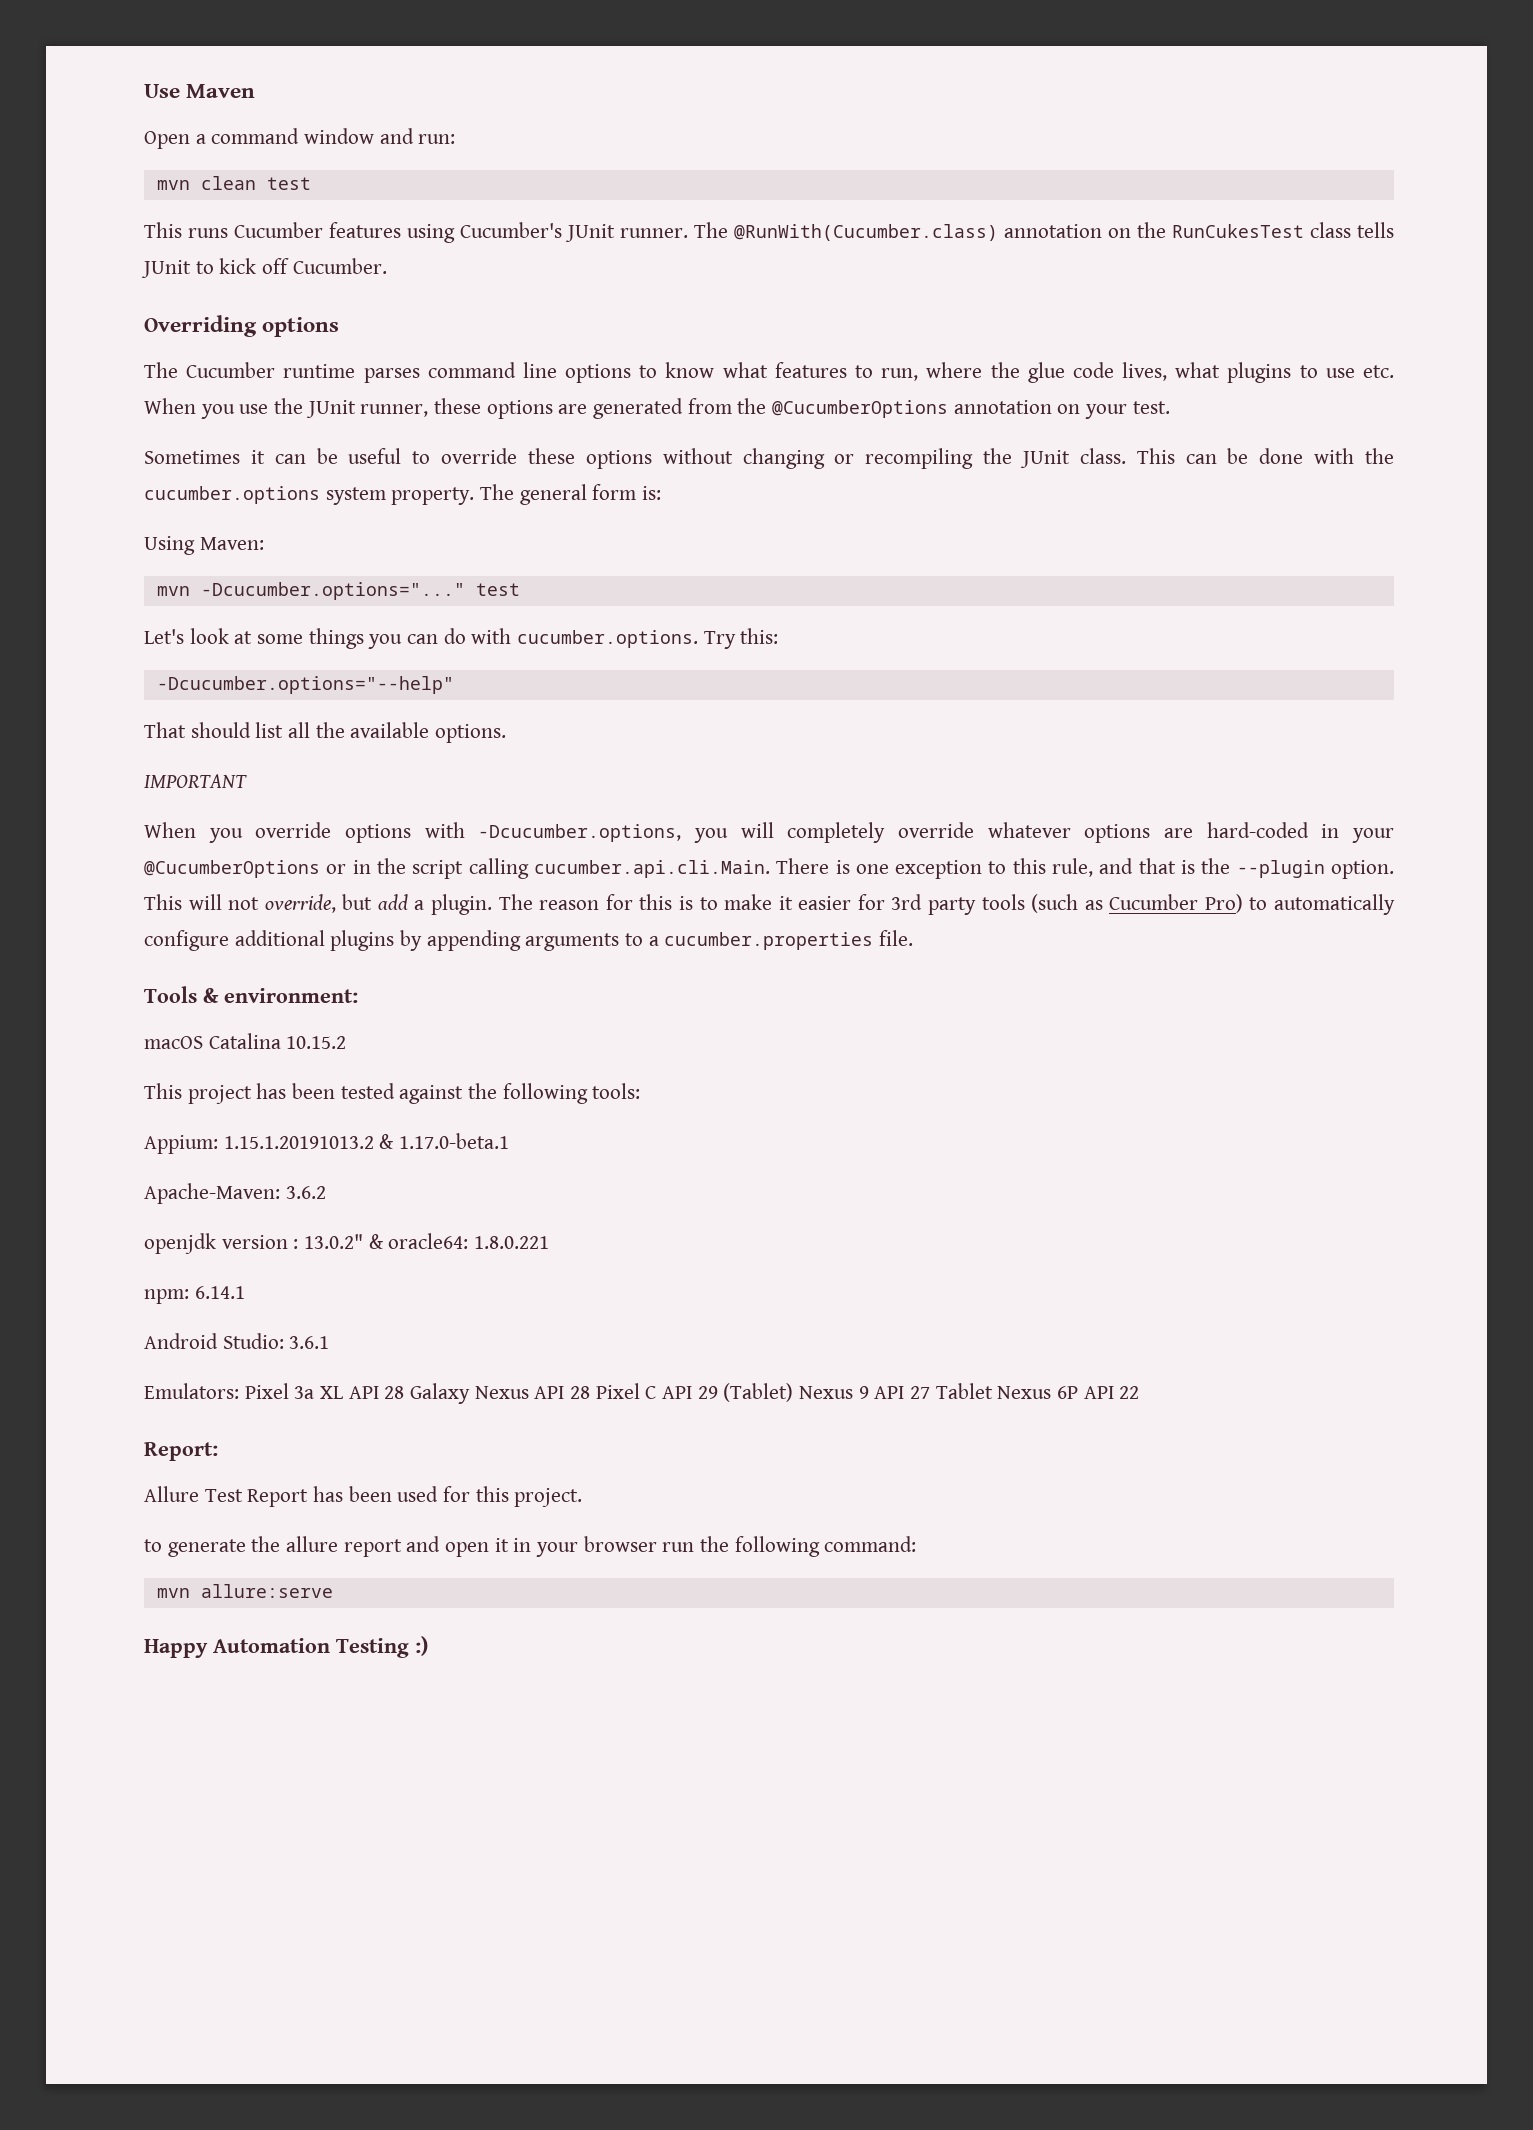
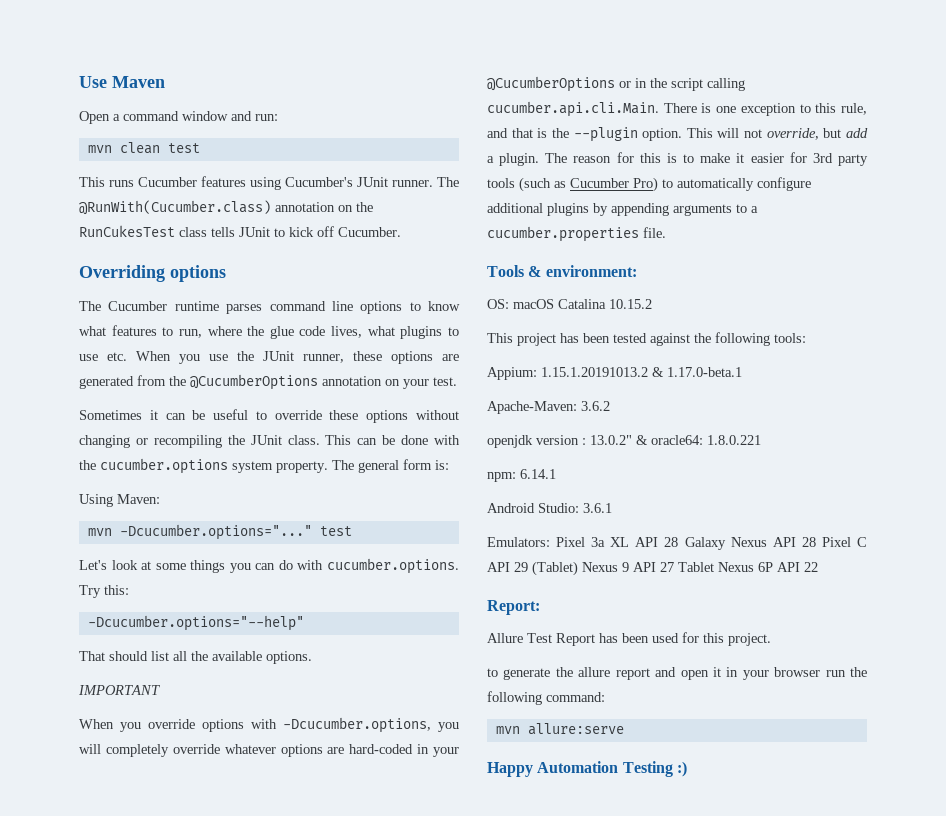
- macOS Catalina 10.15.2
+ OS: macOS Catalina 10.15.2

